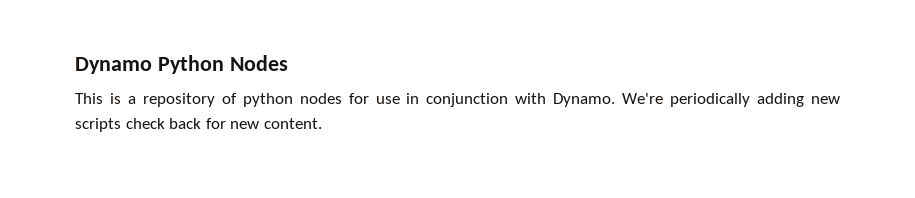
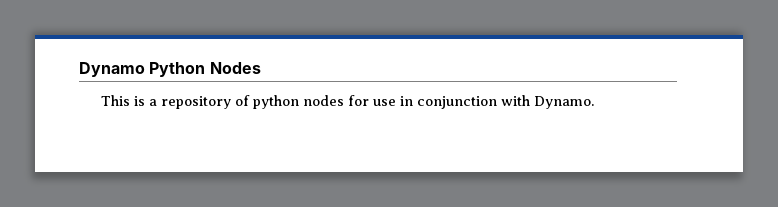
- We're periodically adding new scripts check back for new content.

